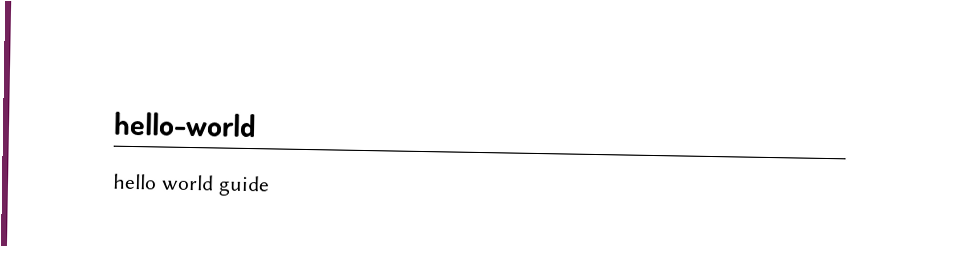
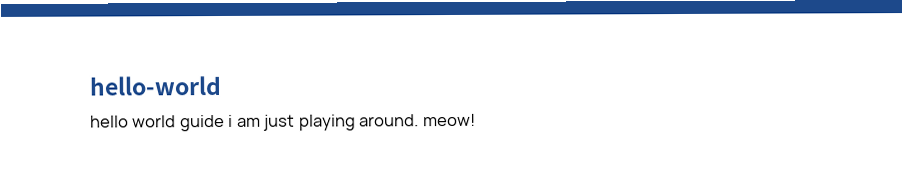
- hello world guide
+ hello world guide i am just playing around. meow!

